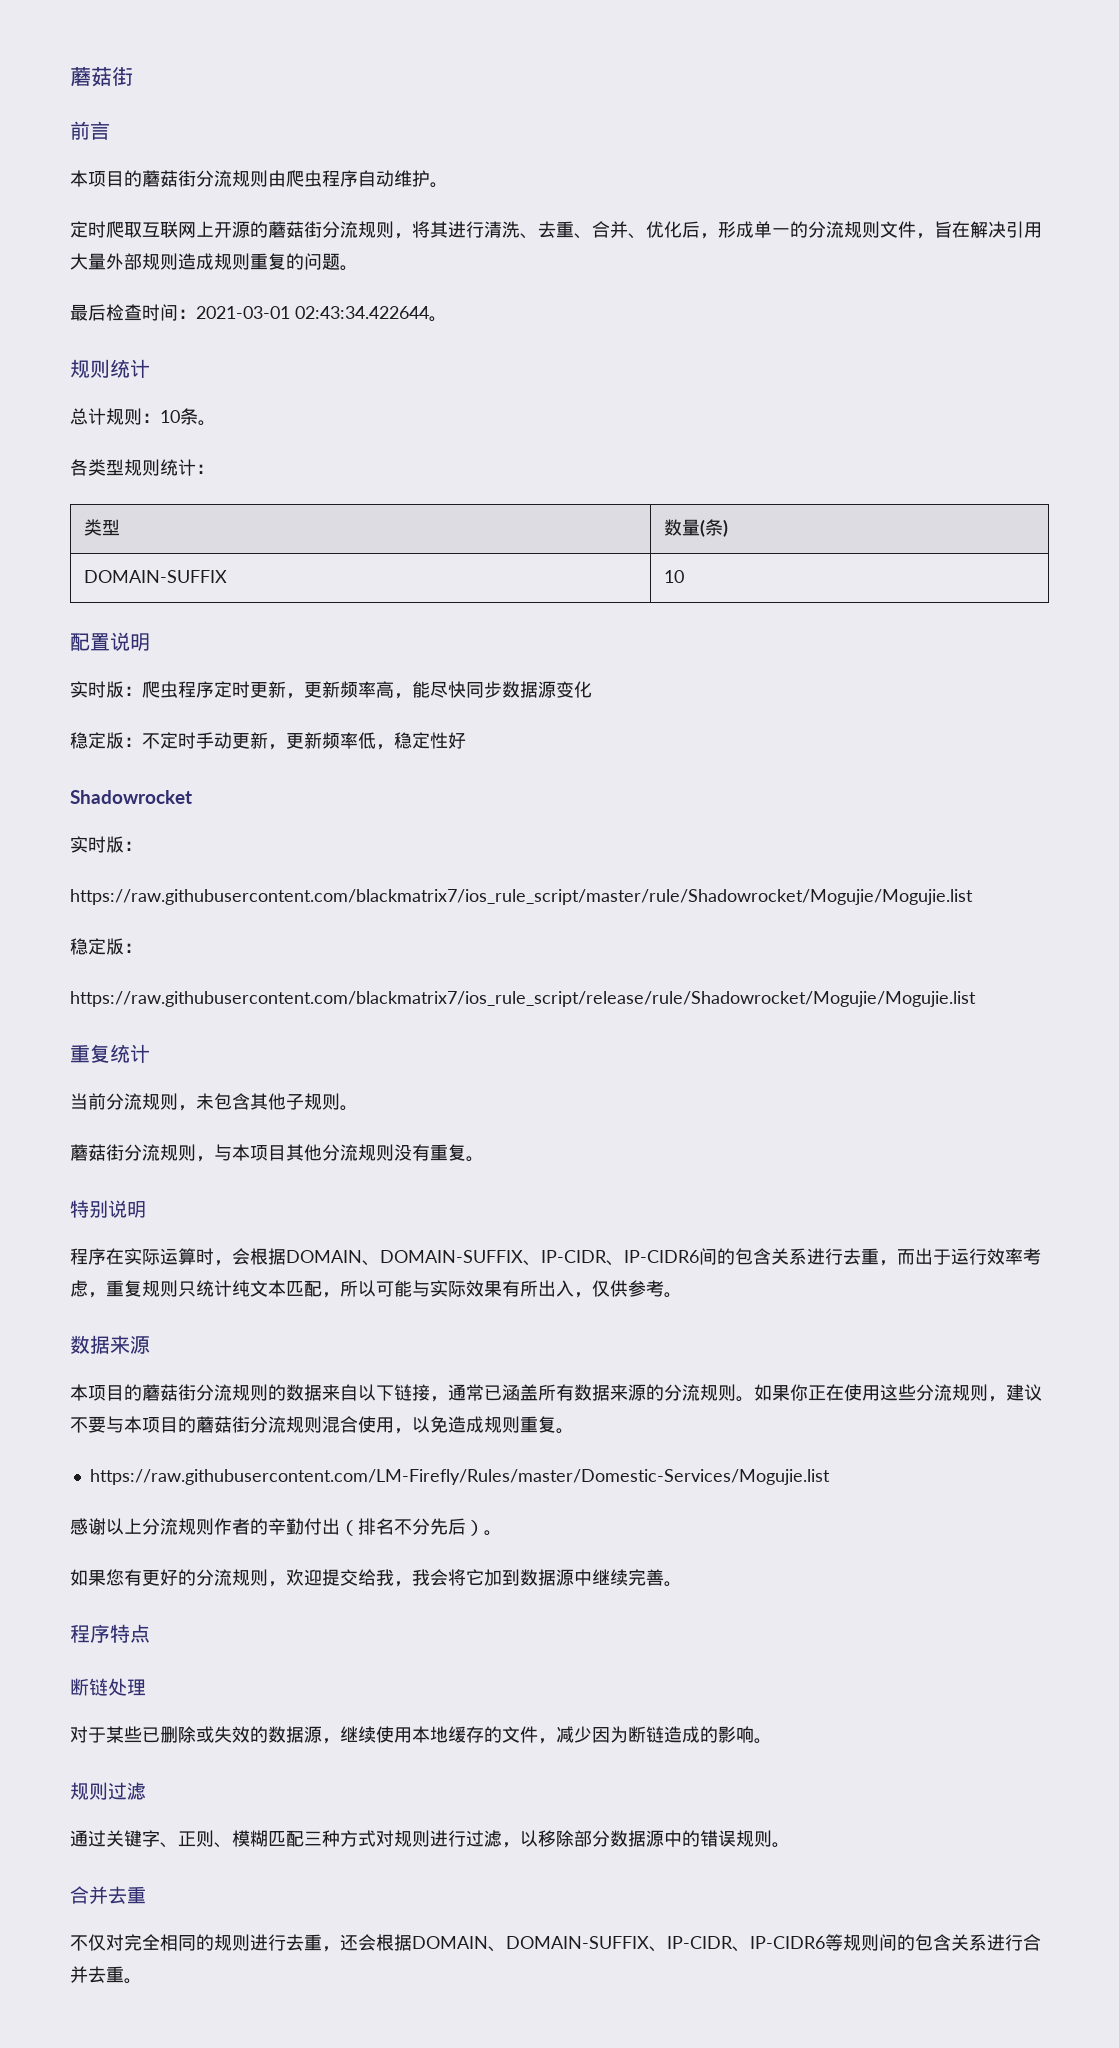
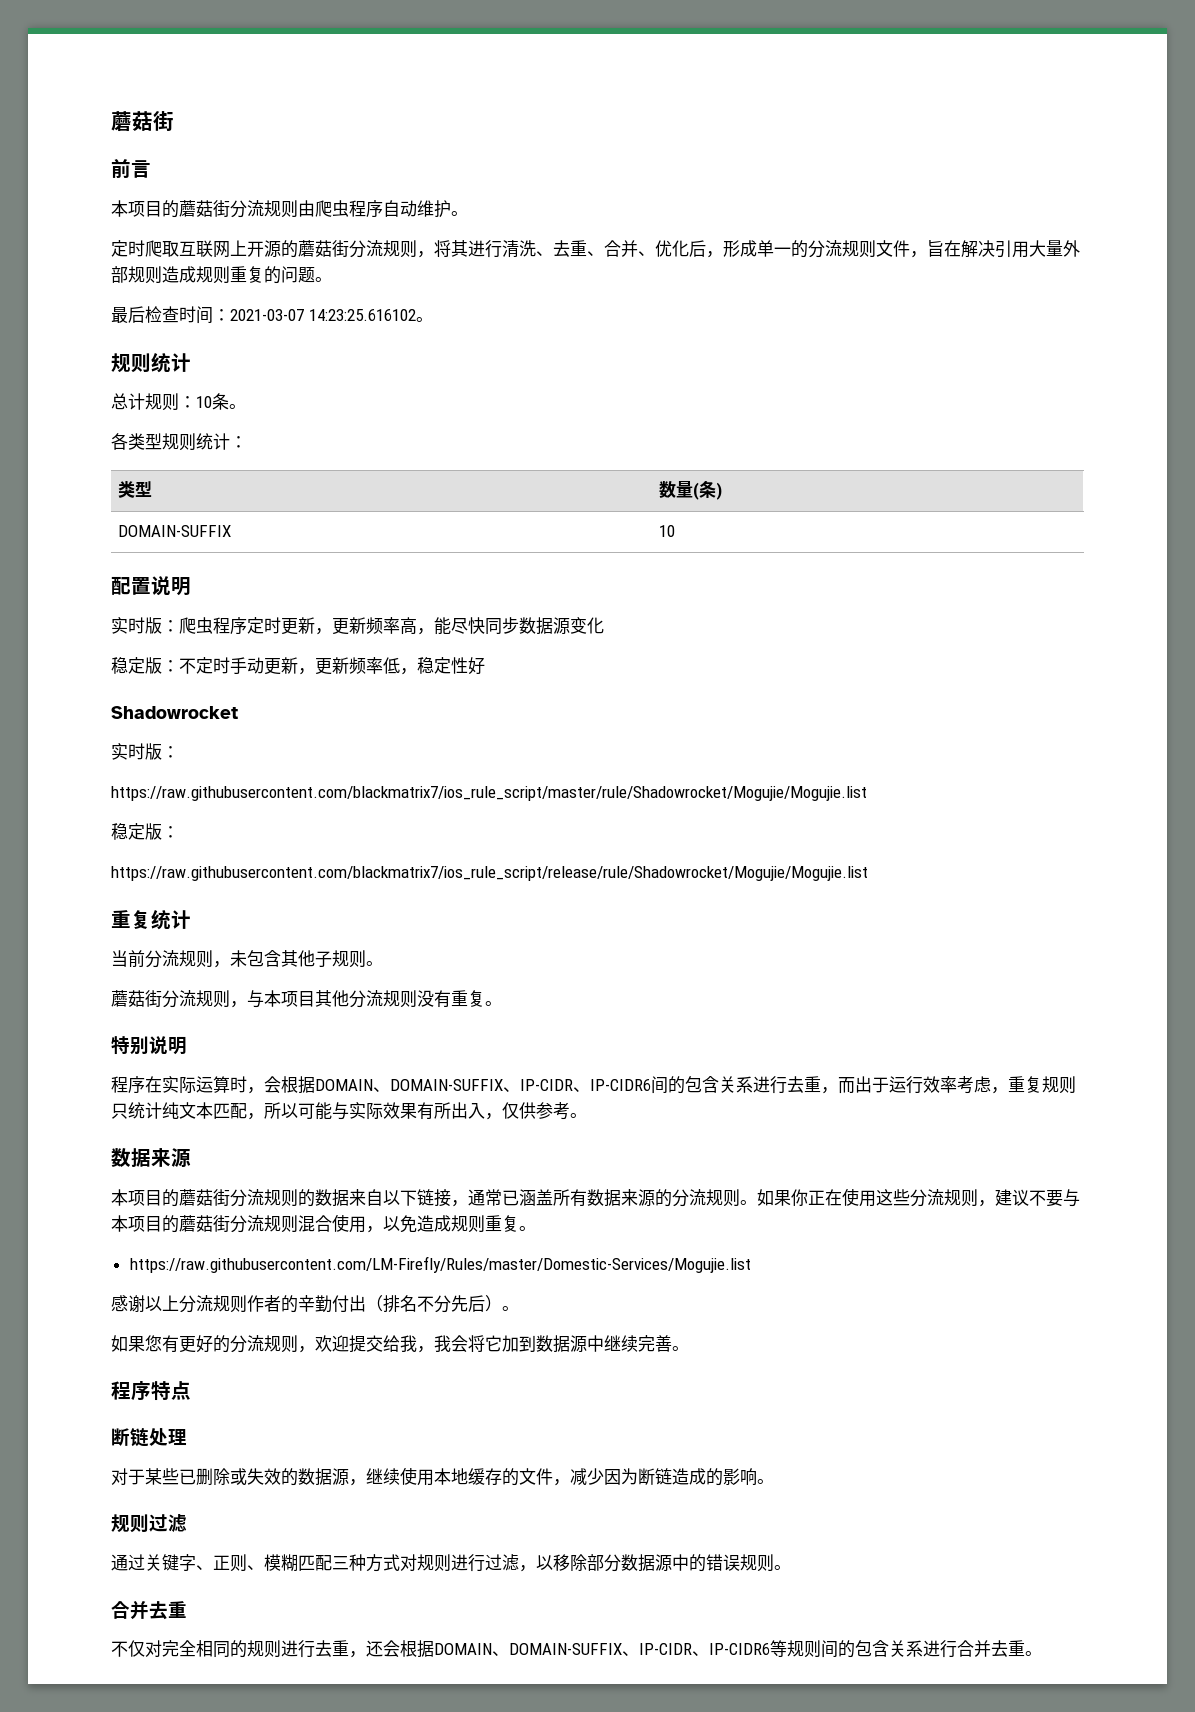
- 最后检查时间：2021-03-01 02:43:34.422644。
+ 最后检查时间：2021-03-07 14:23:25.616102。

